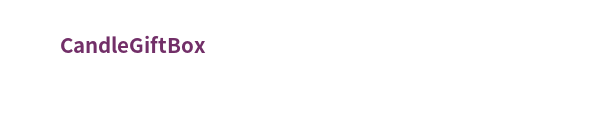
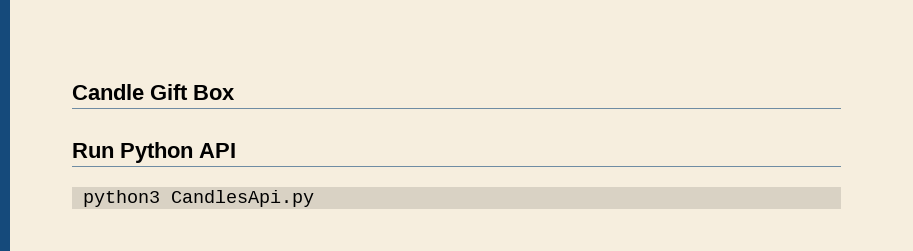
- CandleGiftBox
+ Candle Gift Box
+ Run Python API
+ python3 CandlesApi.py

